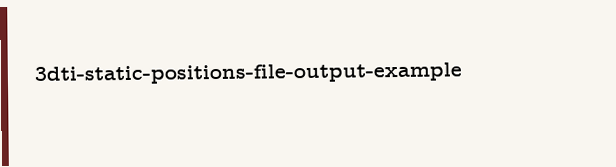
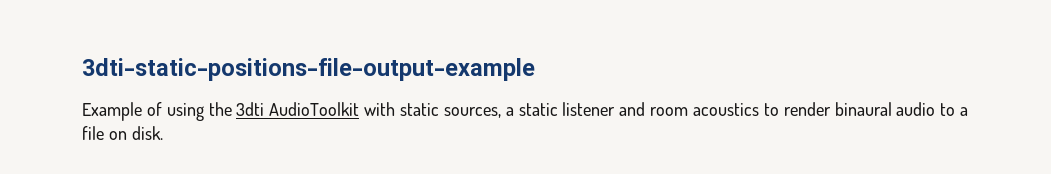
+ Example of using the 3dti AudioToolkit with static sources, a static listener and room acoustics to render binaural audio to a file on disk.

